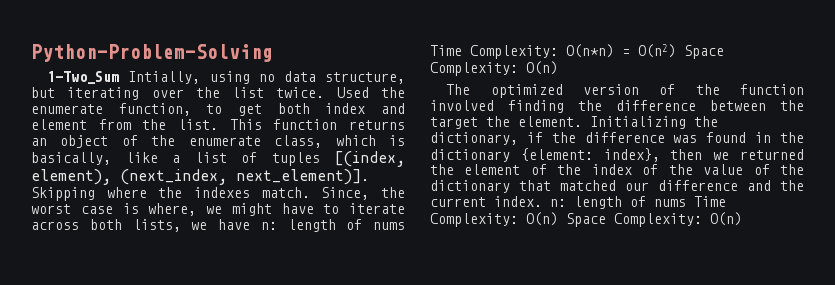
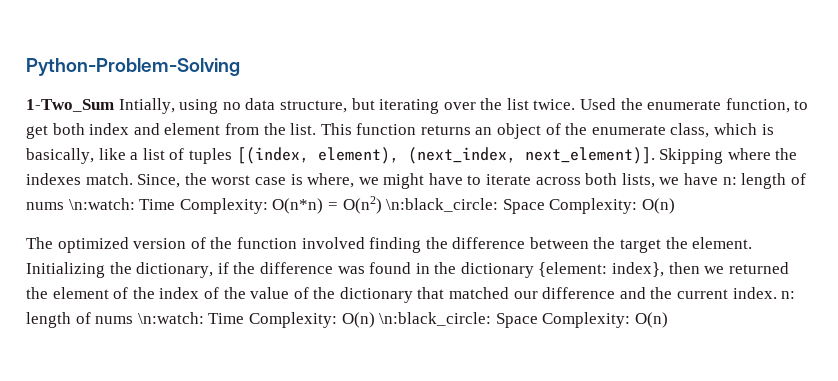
- Since, the worst case is where, we might have to iterate across both lists, we have n: length of nums Time Complexity: O(n*n) = O(n2) Space Complexity: O(n)
+ Since, the worst case is where, we might have to iterate across both lists, we have n: length of nums \n:watch: Time Complexity: O(n*n) = O(n2) \n:black_circle: Space Complexity: O(n)
- Initializing the dictionary, if the difference was found in the dictionary {element: index}, then we returned the element of the index of the value of the dictionary that matched our difference and the current index. n: length of nums Time Complexity: O(n) Space Complexity: O(n)
+ Initializing the dictionary, if the difference was found in the dictionary {element: index}, then we returned the element of the index of the value of the dictionary that matched our difference and the current index. n: length of nums \n:watch: Time Complexity: O(n) \n:black_circle: Space Complexity: O(n)

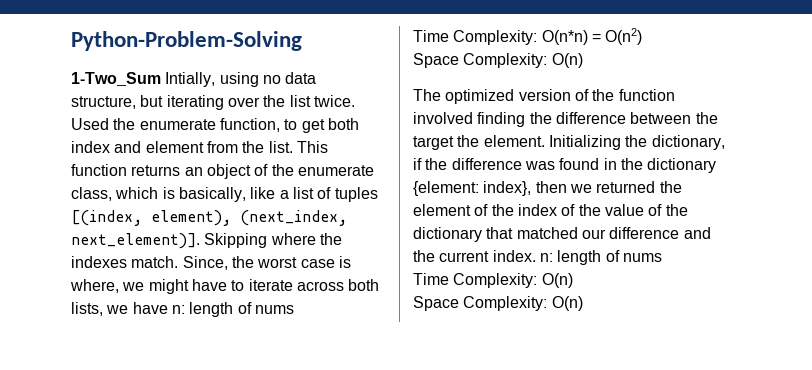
- Since, the worst case is where, we might have to iterate across both lists, we have n: length of nums \n:watch: Time Complexity: O(n*n) = O(n2) \n:black_circle: Space Complexity: O(n)
+ Since, the worst case is where, we might have to iterate across both lists, we have n: length of nums
+ Time Complexity: O(n*n) = O(n2)
+ Space Complexity: O(n)
- Initializing the dictionary, if the difference was found in the dictionary {element: index}, then we returned the element of the index of the value of the dictionary that matched our difference and the current index. n: length of nums \n:watch: Time Complexity: O(n) \n:black_circle: Space Complexity: O(n)
+ Initializing the dictionary, if the difference was found in the dictionary {element: index}, then we returned the element of the index of the value of the dictionary that matched our difference and the current index. n: length of nums
+ Time Complexity: O(n)
+ Space Complexity: O(n)

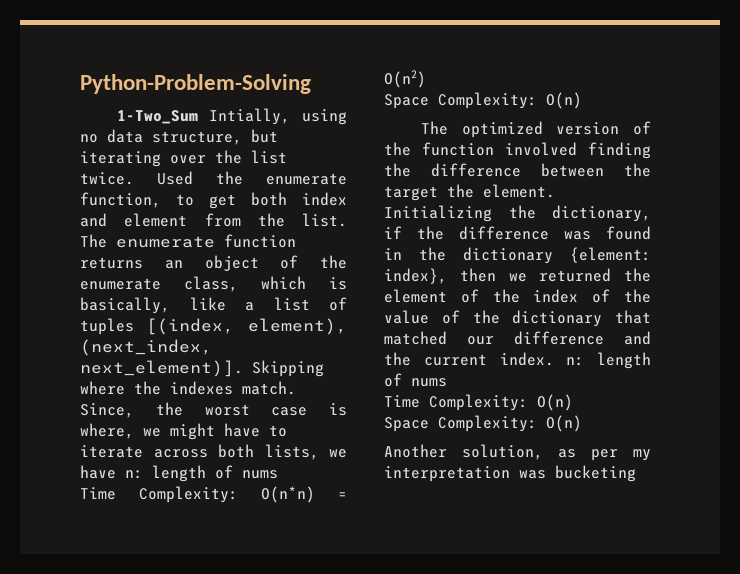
- This function returns an object of the enumerate class, which is basically, like a list of tuples [(index, element), (next_index, next_element)].
+ The enumerate function returns an object of the enumerate class, which is basically, like a list of tuples [(index, element), (next_index, next_element)].
+ Another solution, as per my interpretation was bucketing

